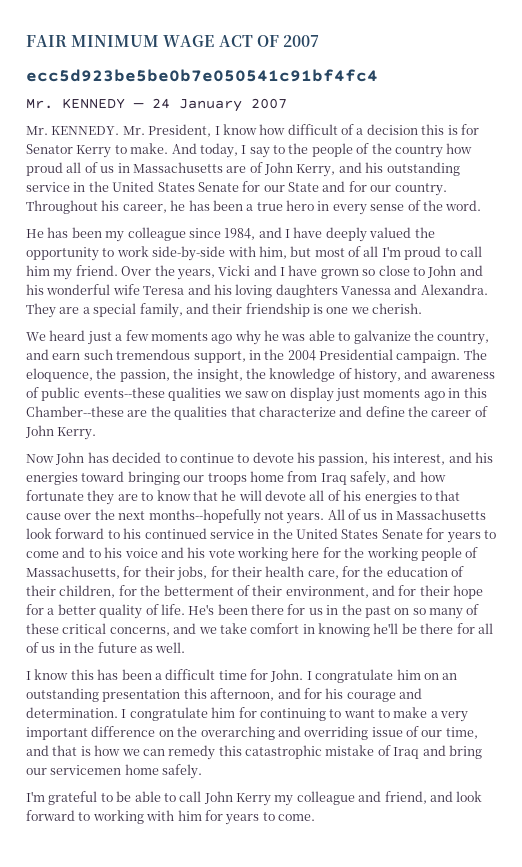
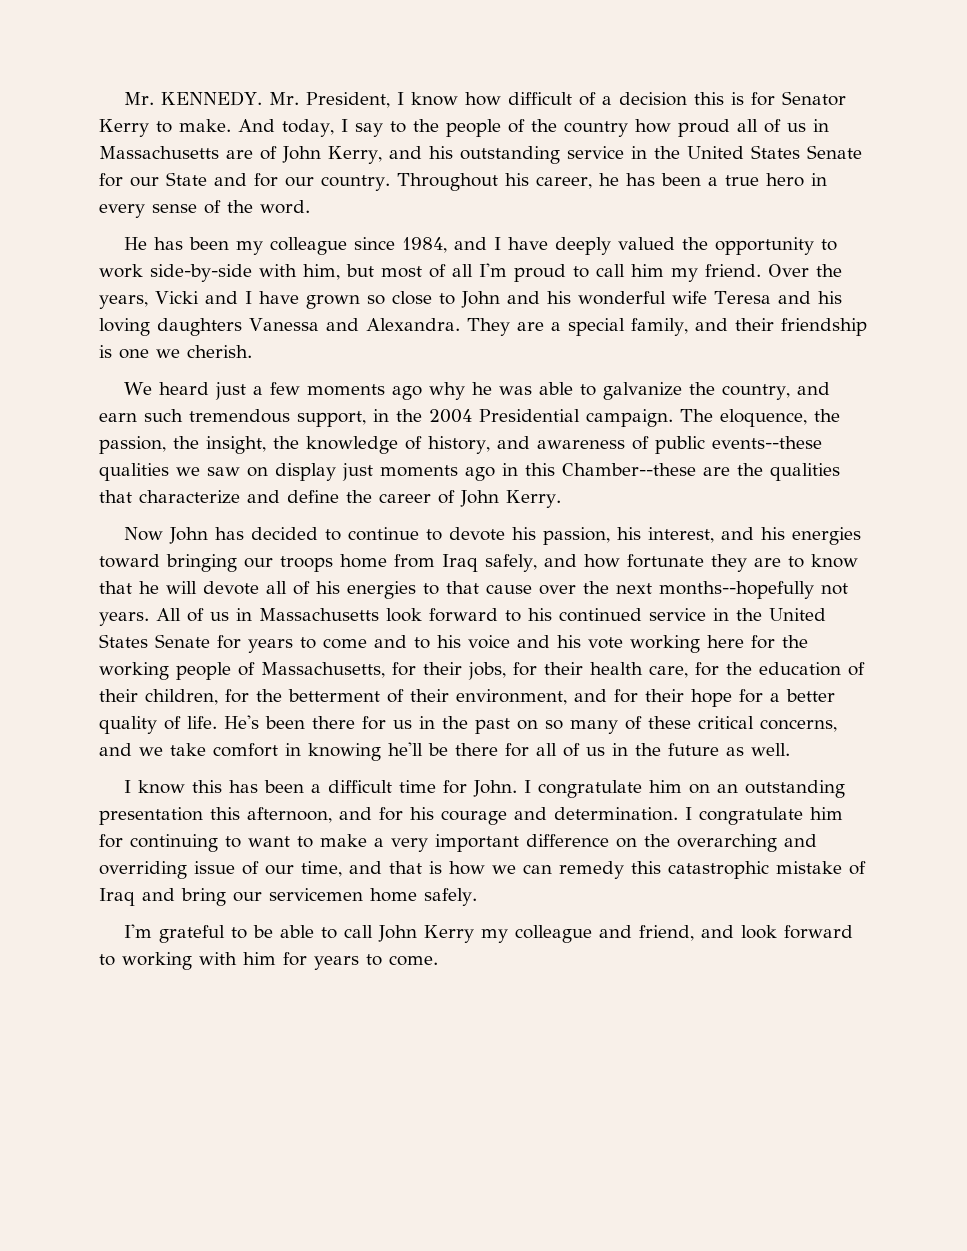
- FAIR MINIMUM WAGE ACT OF 2007
- ecc5d923be5be0b7e050541c91bf4fc4
- Mr. KENNEDY — 24 January 2007

